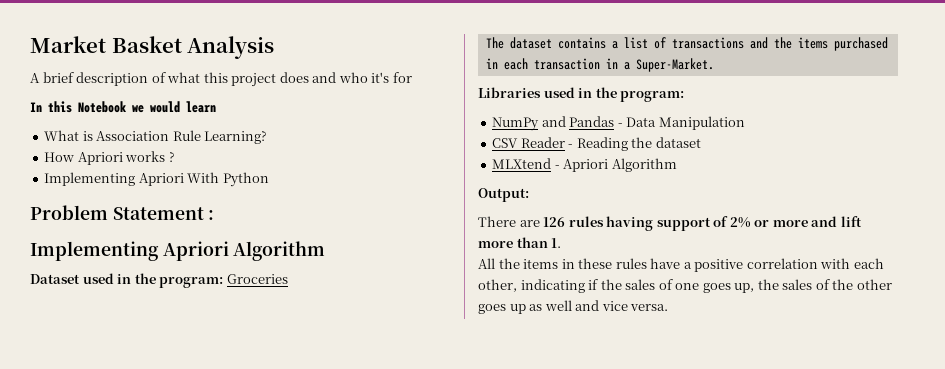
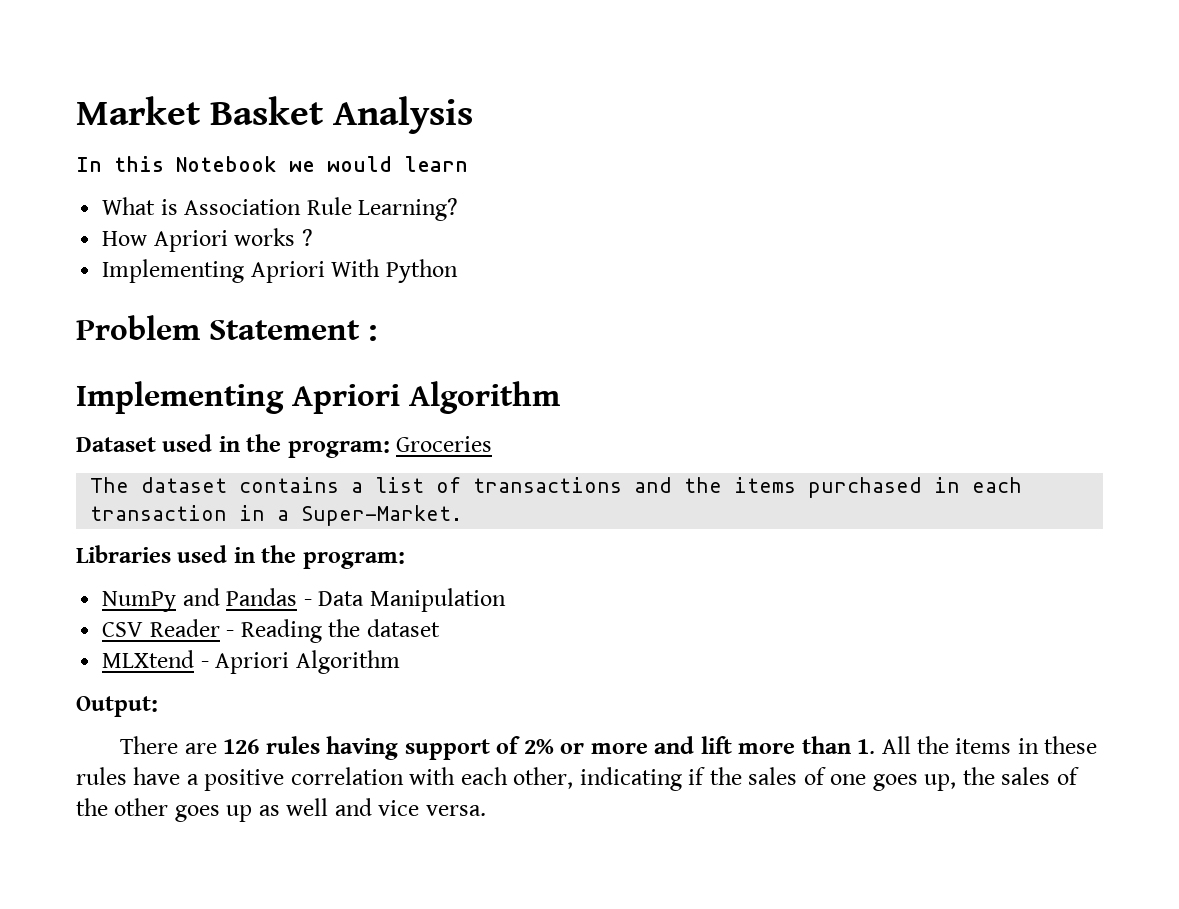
- A brief description of what this project does and who it's for
- There are 126 rules having support of 2% or more and lift more than 1.
- All the items in these rules have a positive correlation with each other, indicating if the sales of one goes up, the sales of the other goes up as well and vice versa.
+ There are 126 rules having support of 2% or more and lift more than 1. All the items in these rules have a positive correlation with each other, indicating if the sales of one goes up, the sales of the other goes up as well and vice versa.

